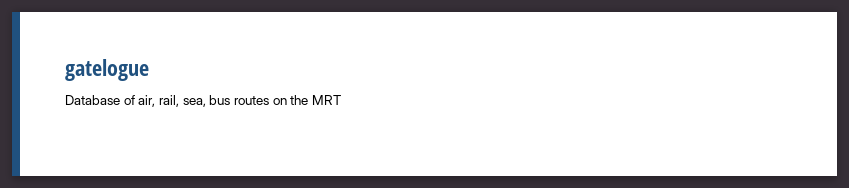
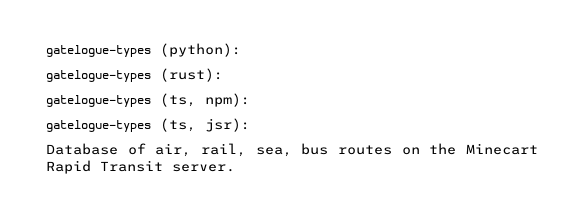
- gatelogue
+ gatelogue-types (python):
+ gatelogue-types (rust):
+ gatelogue-types (ts, npm):
+ gatelogue-types (ts, jsr):
- Database of air, rail, sea, bus routes on the MRT
+ Database of air, rail, sea, bus routes on the Minecart Rapid Transit server.

